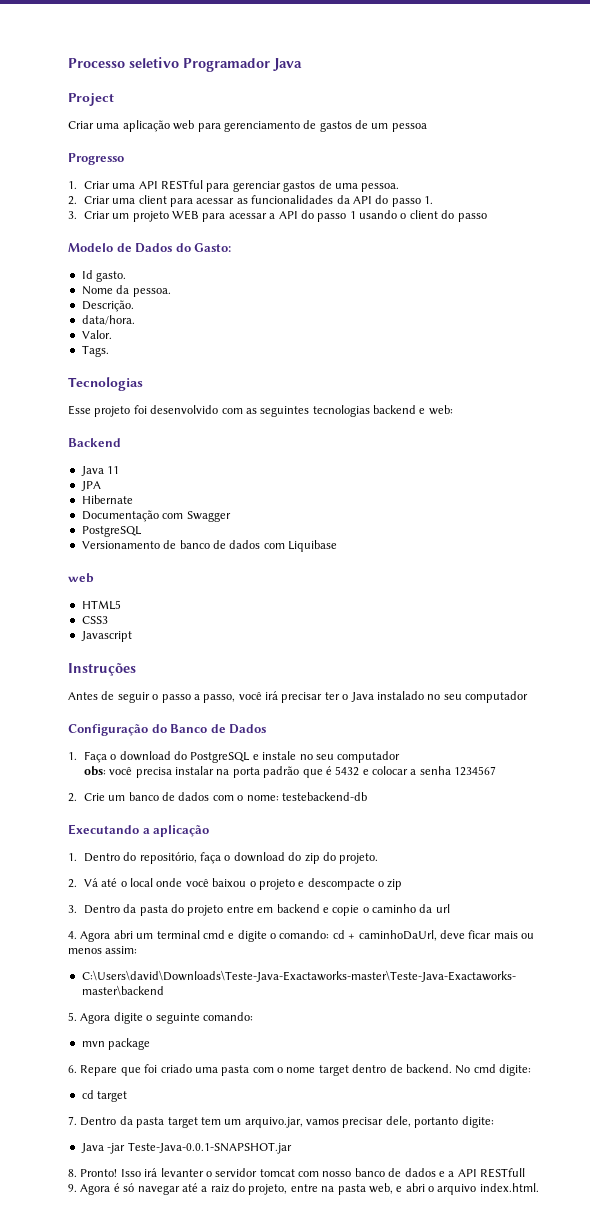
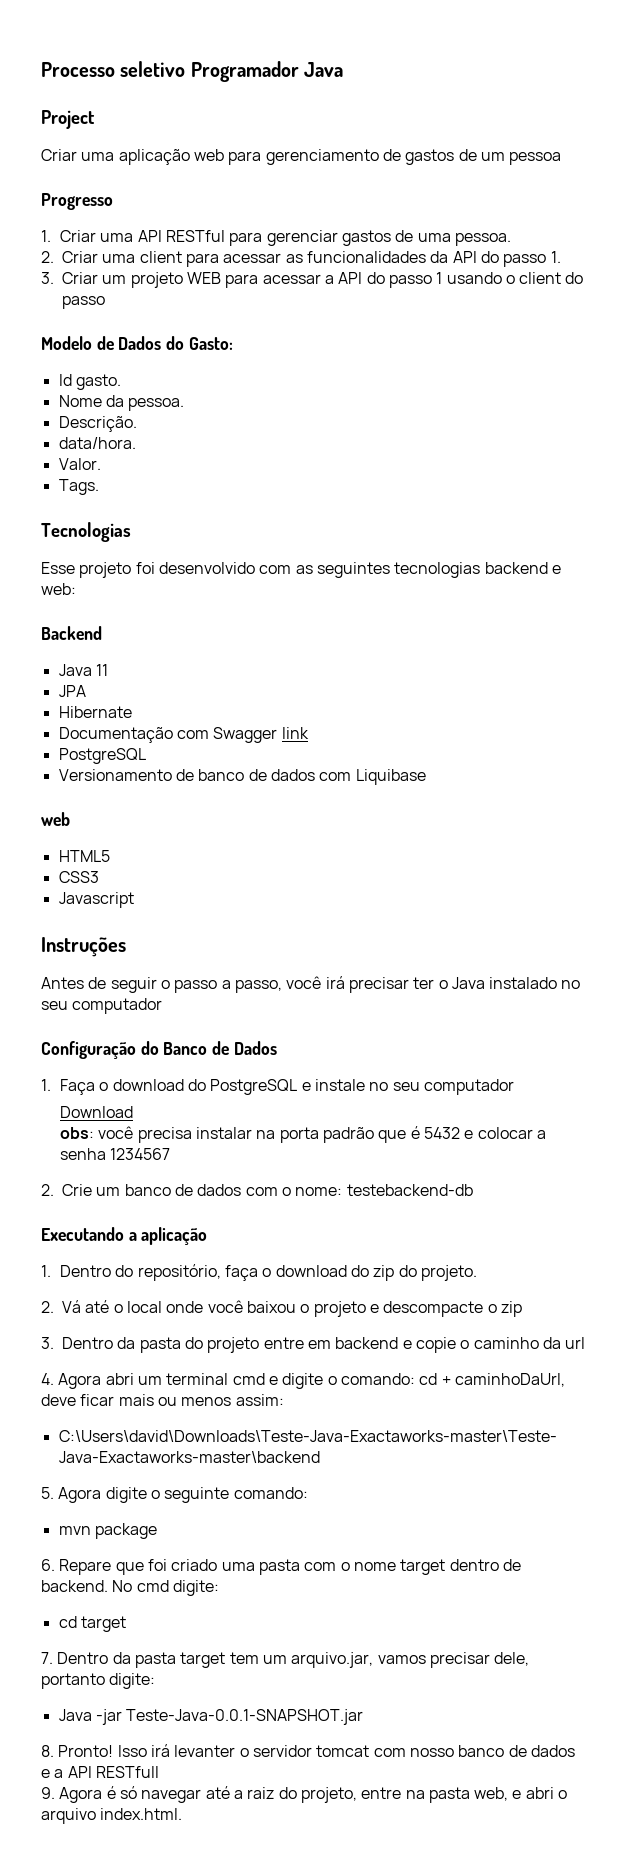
- Documentação com Swagger
+ Documentação com Swagger link
+ Download

